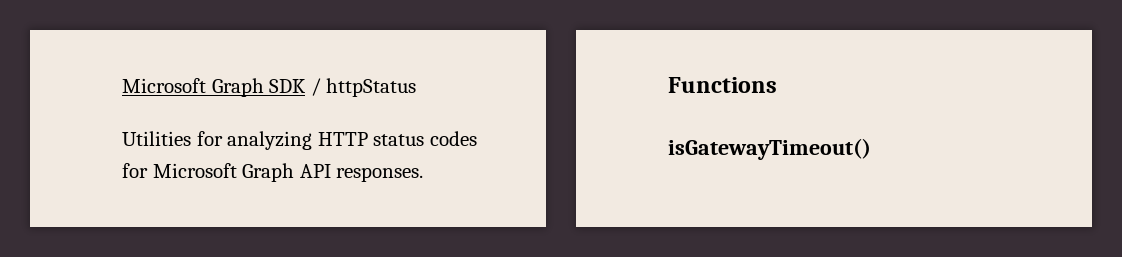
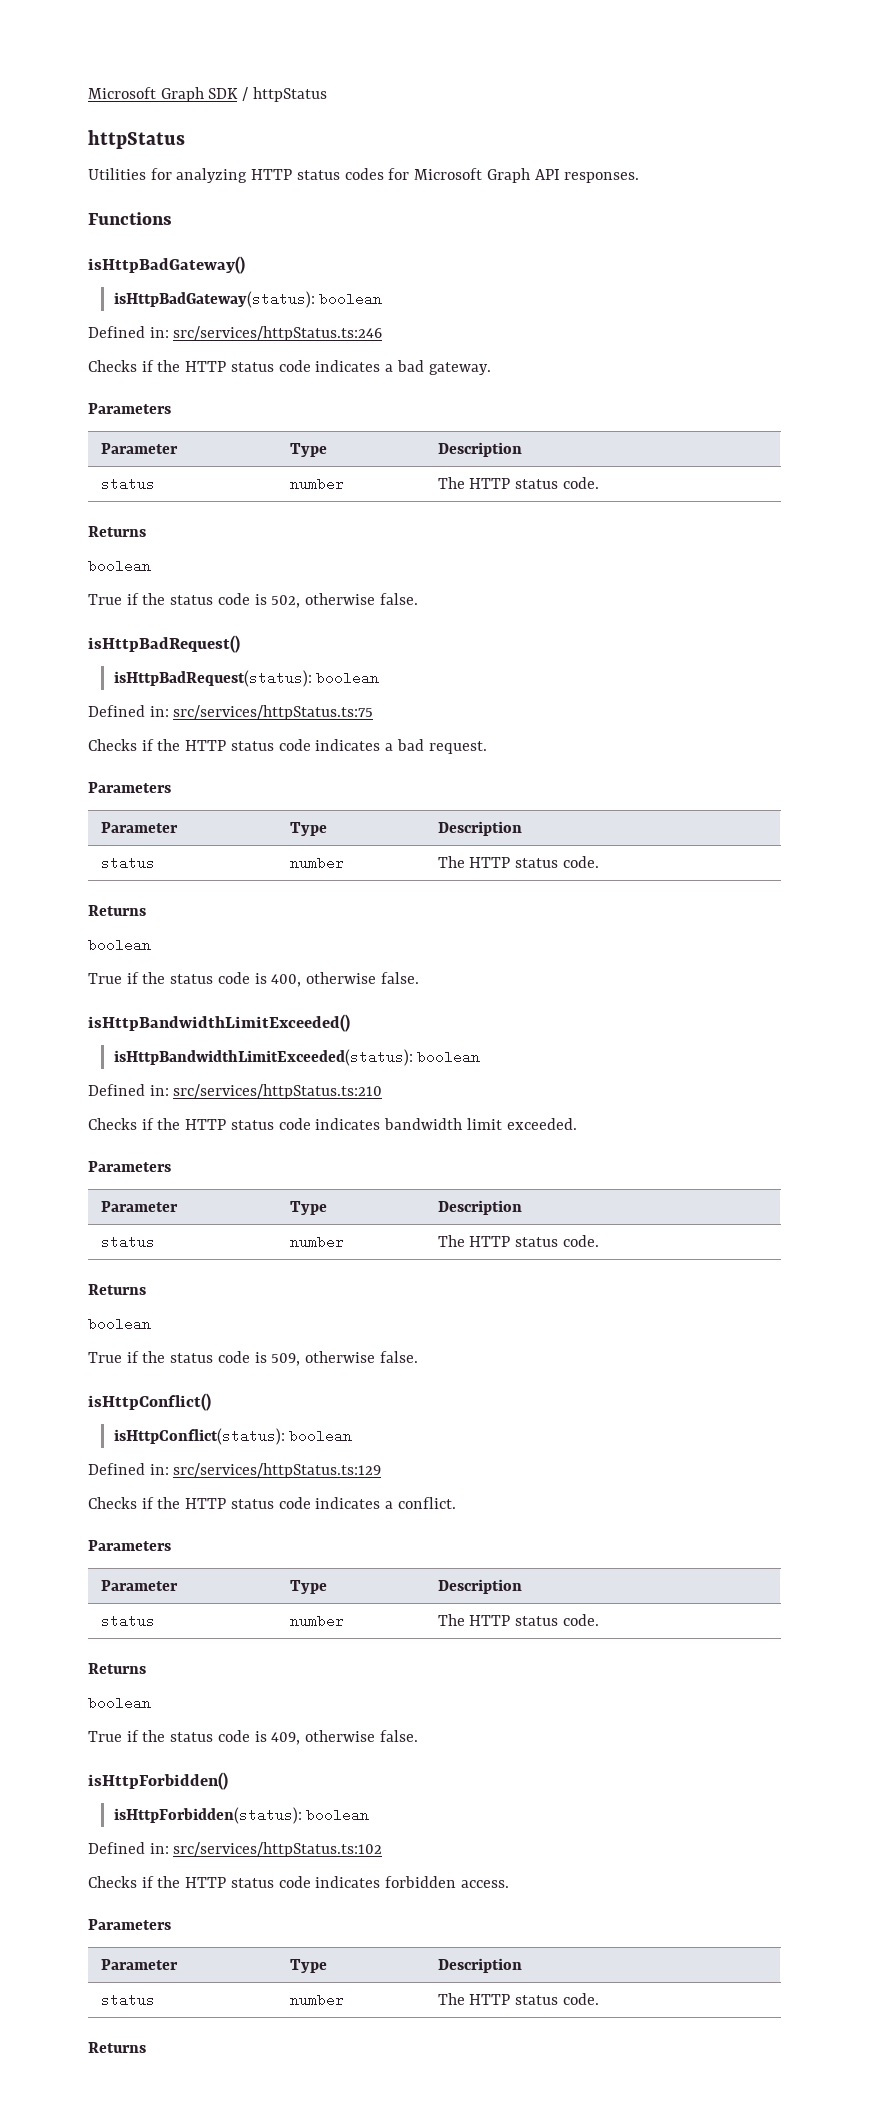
  Microsoft Graph SDK / httpStatus
+ httpStatus
- isGatewayTimeout()
+ isHttpBadGateway()
+ isHttpBadGateway(status): boolean
+ Defined in: src/services/httpStatus.ts:246
+ Checks if the HTTP status code indicates a bad gateway.
+ Parameters
+ Parameter | Type | Description
+ status | number | The HTTP status code.
+ Returns
+ boolean
+ True if the status code is 502, otherwise false.
+ isHttpBadRequest()
+ isHttpBadRequest(status): boolean
+ Defined in: src/services/httpStatus.ts:75
+ Checks if the HTTP status code indicates a bad request.
+ Parameters
+ Parameter | Type | Description
+ status | number | The HTTP status code.
+ Returns
+ boolean
+ True if the status code is 400, otherwise false.
+ isHttpBandwidthLimitExceeded()
+ isHttpBandwidthLimitExceeded(status): boolean
+ Defined in: src/services/httpStatus.ts:210
+ Checks if the HTTP status code indicates bandwidth limit exceeded.
+ Parameters
+ Parameter | Type | Description
+ status | number | The HTTP status code.
+ Returns
+ boolean
+ True if the status code is 509, otherwise false.
+ isHttpConflict()
+ isHttpConflict(status): boolean
+ Defined in: src/services/httpStatus.ts:129
+ Checks if the HTTP status code indicates a conflict.
+ Parameters
+ Parameter | Type | Description
+ status | number | The HTTP status code.
+ Returns
+ boolean
+ True if the status code is 409, otherwise false.
+ isHttpForbidden()
+ isHttpForbidden(status): boolean
+ Defined in: src/services/httpStatus.ts:102
+ Checks if the HTTP status code indicates forbidden access.
+ Parameters
+ Parameter | Type | Description
+ status | number | The HTTP status code.
+ Returns

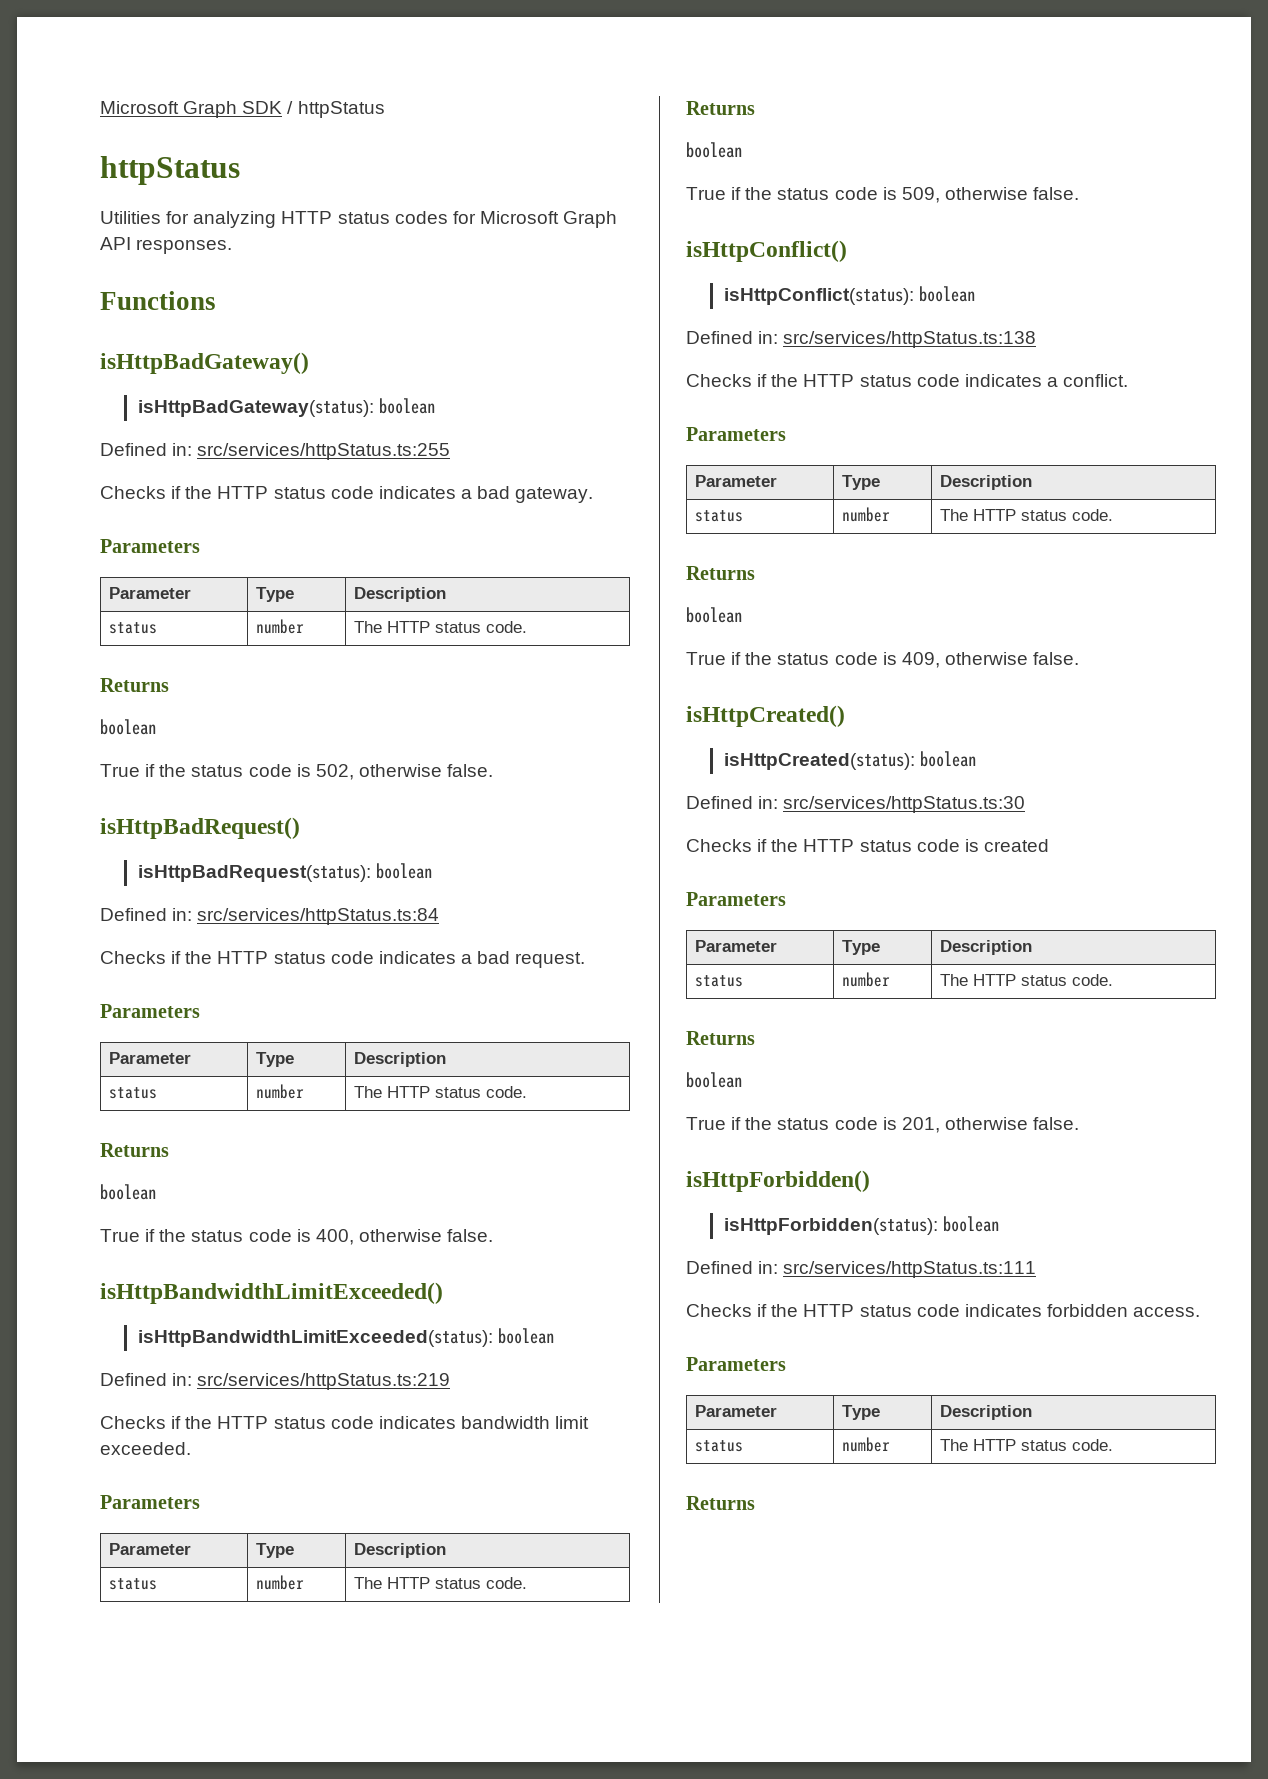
- Defined in: src/services/httpStatus.ts:246
+ Defined in: src/services/httpStatus.ts:255
- Defined in: src/services/httpStatus.ts:75
+ Defined in: src/services/httpStatus.ts:84
- Defined in: src/services/httpStatus.ts:210
+ Defined in: src/services/httpStatus.ts:219
- Defined in: src/services/httpStatus.ts:129
+ Defined in: src/services/httpStatus.ts:138
+ isHttpCreated()
+ isHttpCreated(status): boolean
+ Defined in: src/services/httpStatus.ts:30
+ Checks if the HTTP status code is created
+ Parameters
+ Parameter | Type | Description
+ status | number | The HTTP status code.
+ Returns
+ boolean
+ True if the status code is 201, otherwise false.
- Defined in: src/services/httpStatus.ts:102
+ Defined in: src/services/httpStatus.ts:111

